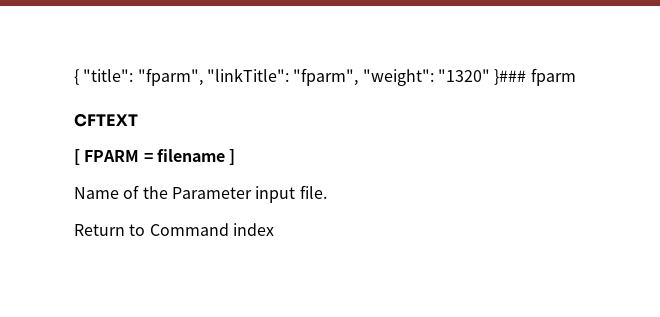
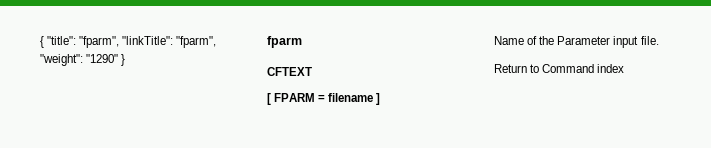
- { "title": "fparm", "linkTitle": "fparm", "weight": "1320" }### fparm
+ { "title": "fparm", "linkTitle": "fparm", "weight": "1290" }
+ fparm

